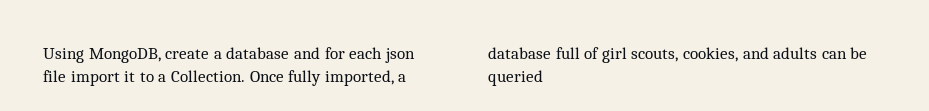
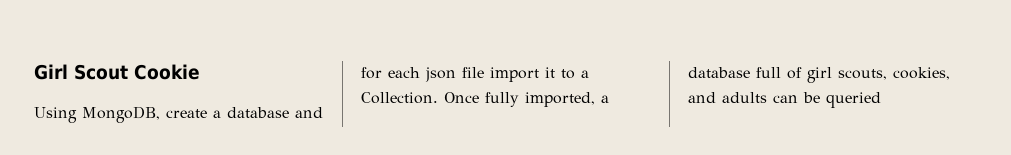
+ Girl Scout Cookie

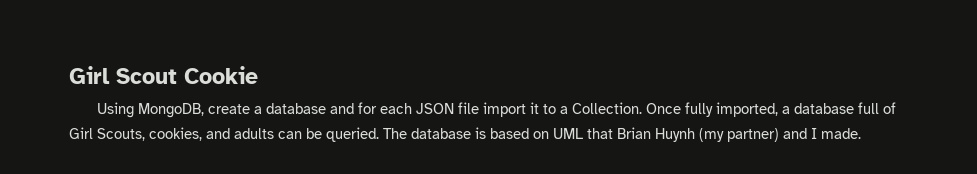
- Using MongoDB, create a database and for each json file import it to a Collection.
+ Using MongoDB, create a database and for each JSON file import it to a Collection.
- Once fully imported, a database full of girl scouts, cookies, and adults can be queried
+ Once fully imported, a database full of Girl Scouts, cookies, and adults can be queried. The database is based on UML that Brian Huynh (my partner) and I made.

